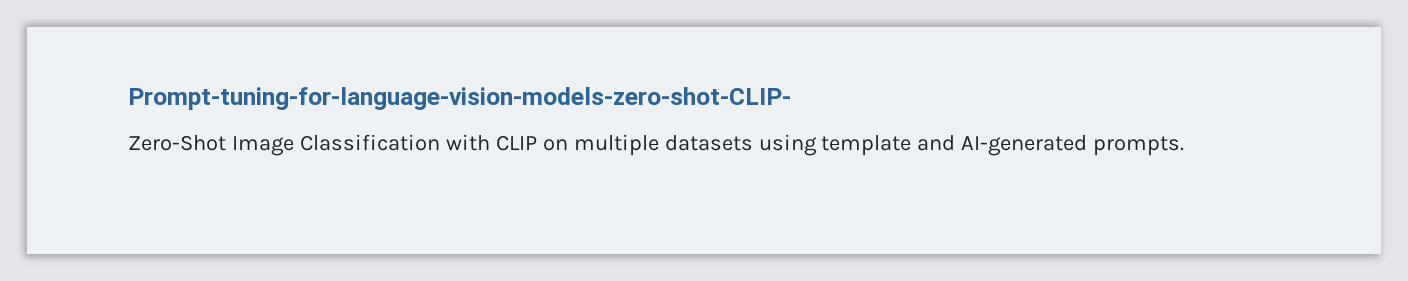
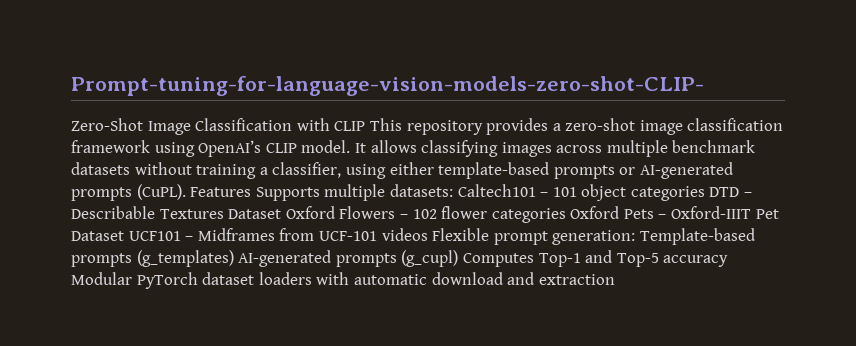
- Zero-Shot Image Classification with CLIP on multiple datasets using template and AI-generated prompts.
+ Zero-Shot Image Classification with CLIP This repository provides a zero-shot image classification framework using OpenAI’s CLIP model. It allows classifying images across multiple benchmark datasets without training a classifier, using either template-based prompts or AI-generated prompts (CuPL). Features Supports multiple datasets: Caltech101 – 101 object categories DTD – Describable Textures Dataset Oxford Flowers – 102 flower categories Oxford Pets – Oxford-IIIT Pet Dataset UCF101 – Midframes from UCF-101 videos Flexible prompt generation: Template-based prompts (g_templates) AI-generated prompts (g_cupl) Computes Top-1 and Top-5 accuracy Modular PyTorch dataset loaders with automatic download and extraction

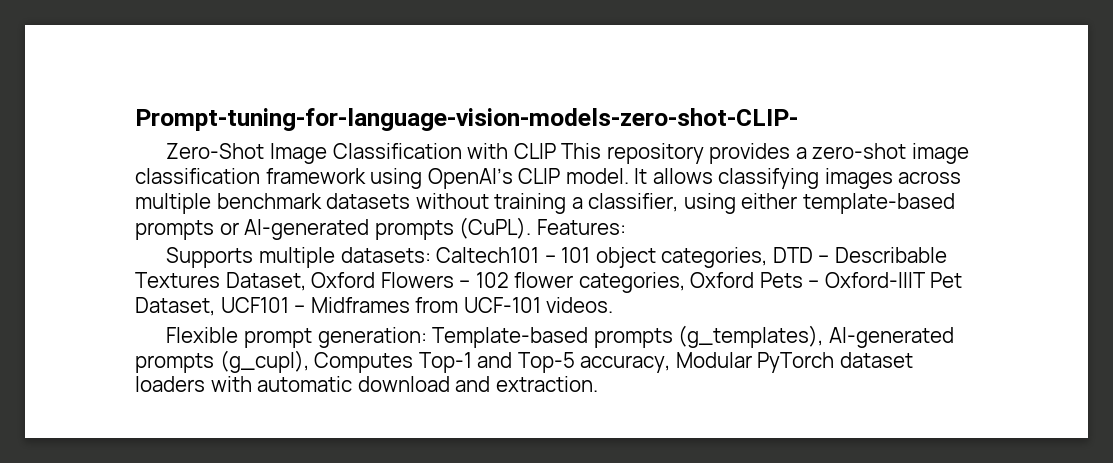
- Features Supports multiple datasets: Caltech101 – 101 object categories DTD – Describable Textures Dataset Oxford Flowers – 102 flower categories Oxford Pets – Oxford-IIIT Pet Dataset UCF101 – Midframes from UCF-101 videos Flexible prompt generation: Template-based prompts (g_templates) AI-generated prompts (g_cupl) Computes Top-1 and Top-5 accuracy Modular PyTorch dataset loaders with automatic download and extraction
+ Features:
+ Supports multiple datasets: Caltech101 – 101 object categories, DTD – Describable Textures Dataset, Oxford Flowers – 102 flower categories, Oxford Pets – Oxford-IIIT Pet Dataset, UCF101 – Midframes from UCF-101 videos.
+ Flexible prompt generation: Template-based prompts (g_templates), AI-generated prompts (g_cupl), Computes Top-1 and Top-5 accuracy, Modular PyTorch dataset loaders with automatic download and extraction.

